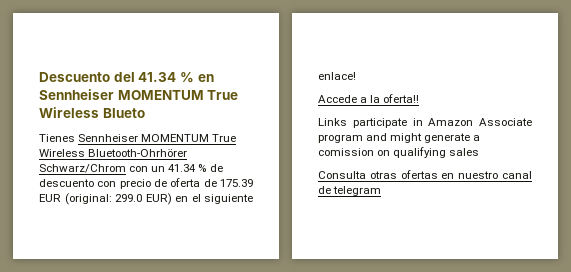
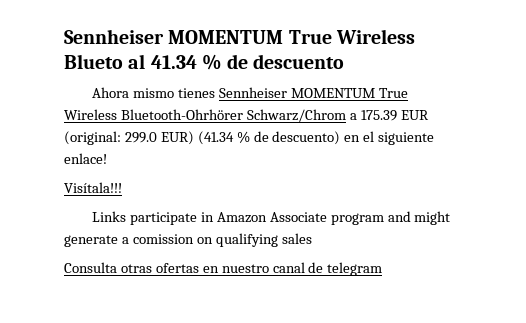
- Descuento del 41.34 % en Sennheiser MOMENTUM True Wireless Blueto
- Tienes Sennheiser MOMENTUM True Wireless Bluetooth-Ohrhörer Schwarz/Chrom con un 41.34 % de descuento con precio de oferta de 175.39 EUR (original: 299.0 EUR) en el siguiente enlace!
+ Sennheiser MOMENTUM True Wireless Blueto al 41.34 % de descuento
+ Ahora mismo tienes Sennheiser MOMENTUM True Wireless Bluetooth-Ohrhörer Schwarz/Chrom a 175.39 EUR (original: 299.0 EUR) (41.34 % de descuento) en el siguiente enlace!
- Accede a la oferta!!
+ Visítala!!!

